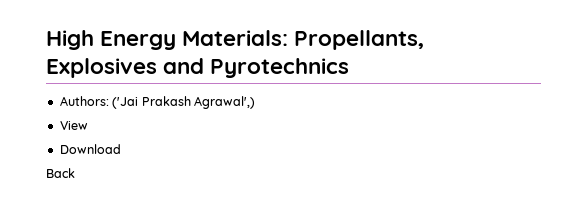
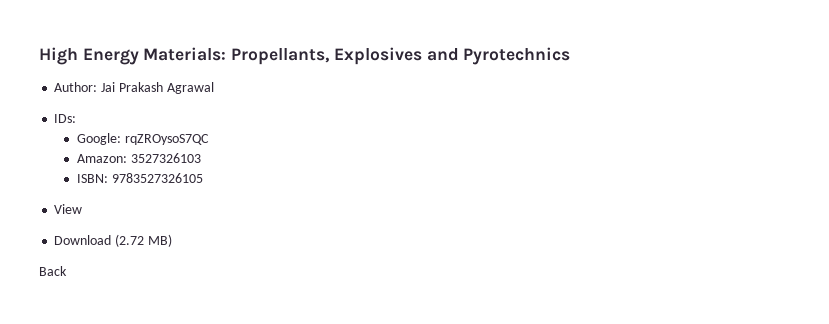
- Authors: ('Jai Prakash Agrawal',)
+ Author: Jai Prakash Agrawal
+ IDs:
+ Google: rqZROysoS7QC
+ Amazon: 3527326103
+ ISBN: 9783527326105
- Download
+ Download (2.72 MB)

